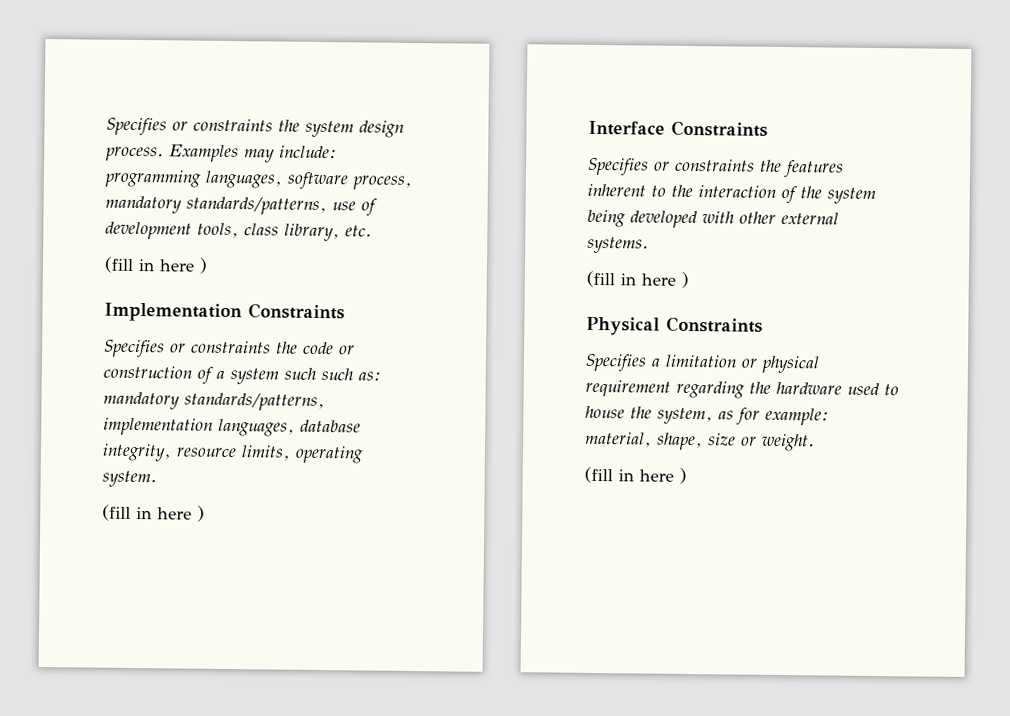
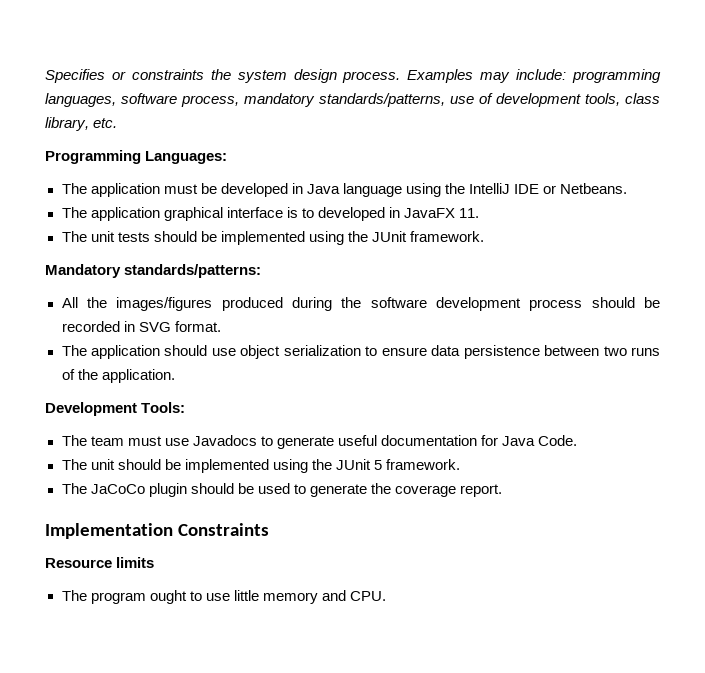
  Examples may include: programming languages, software process, mandatory standards/patterns, use of development tools, class library, etc.
- (fill in here )
+ Programming Languages:
+ The application must be developed in Java language using the IntelliJ IDE or Netbeans.
+ The application graphical interface is to developed in JavaFX 11.
+ The unit tests should be implemented using the JUnit framework.
+ Mandatory standards/patterns:
+ All the images/figures produced during the software development process should be recorded in SVG format.
+ The application should use object serialization to ensure data persistence between two runs of the application.
+ Development Tools:
+ The team must use Javadocs to generate useful documentation for Java Code.
+ The unit should be implemented using the JUnit 5 framework.
+ The JaCoCo plugin should be used to generate the coverage report.
  Implementation Constraints
- Specifies or constraints the code or construction of a system such such as: mandatory standards/patterns, implementation languages, database integrity, resource limits, operating system.
- (fill in here )
- Interface Constraints
- Specifies or constraints the features inherent to the interaction of the system being developed with other external systems.
- (fill in here )
- Physical Constraints
- Specifies a limitation or physical requirement regarding the hardware used to house the system, as for example: material, shape, size or weight.
- (fill in here )
+ Resource limits
+ The program ought to use little memory and CPU.

